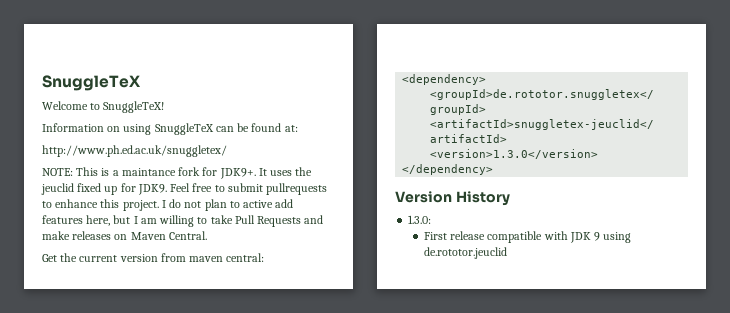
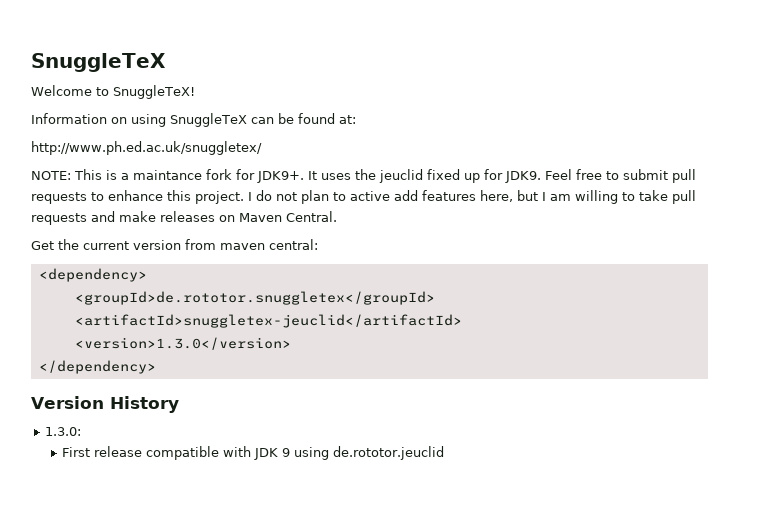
- Feel free to submit pullrequests to enhance this project.
+ Feel free to submit pull requests to enhance this project.
- I do not plan to active add features here, but I am willing to take Pull Requests and make releases on Maven Central.
+ I do not plan to active add features here, but I am willing to take pull requests and make releases on Maven Central.

